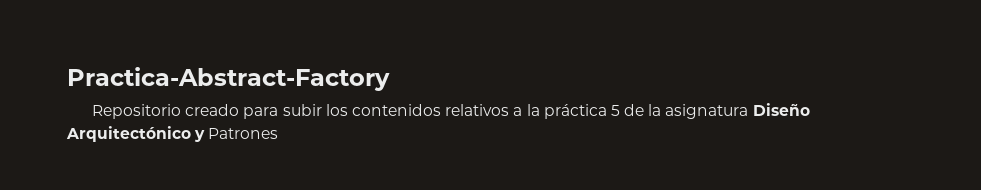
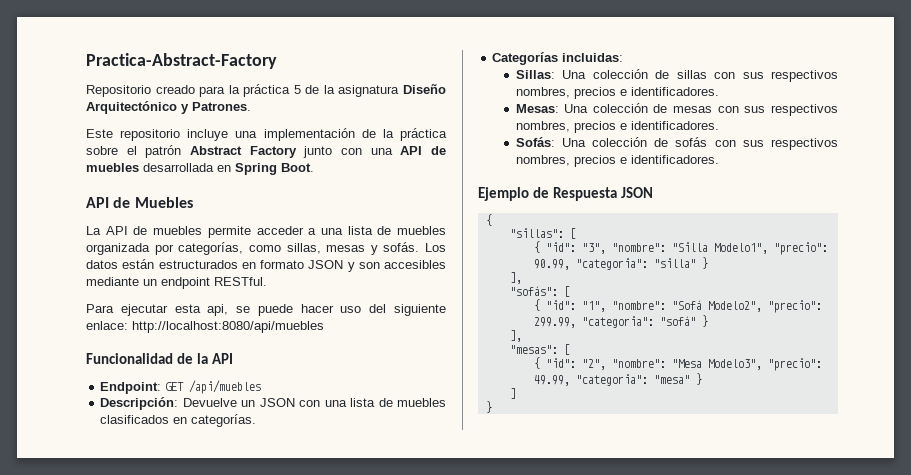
- Repositorio creado para subir los contenidos relativos a la práctica 5 de la asignatura Diseño Arquitectónico y Patrones
+ Repositorio creado para la práctica 5 de la asignatura Diseño Arquitectónico y Patrones.
+ Este repositorio incluye una implementación de la práctica sobre el patrón Abstract Factory junto con una API de muebles desarrollada en Spring Boot.
+ API de Muebles
+ La API de muebles permite acceder a una lista de muebles organizada por categorías, como sillas, mesas y sofás. Los datos están estructurados en formato JSON y son accesibles mediante un endpoint RESTful.
+ Para ejecutar esta api, se puede hacer uso del siguiente enlace: http://localhost:8080/api/muebles
+ Funcionalidad de la API
+ Endpoint: GET /api/muebles
+ Descripción: Devuelve un JSON con una lista de muebles clasificados en categorías.
+ Categorías incluidas:
+ Sillas: Una colección de sillas con sus respectivos nombres, precios e identificadores.
+ Mesas: Una colección de mesas con sus respectivos nombres, precios e identificadores.
+ Sofás: Una colección de sofás con sus respectivos nombres, precios e identificadores.
+ Ejemplo de Respuesta JSON
+ {
+ "sillas": [
+ { "id": "3", "nombre": "Silla Modelo1", "precio": 90.99, "categoria": "silla" }
+ ],
+ "sofás": [
+ { "id": "1", "nombre": "Sofá Modelo2", "precio": 299.99, "categoria": "sofá" }
+ ],
+ "mesas": [
+ { "id": "2", "nombre": "Mesa Modelo3", "precio": 49.99, "categoria": "mesa" }
+ ]
+ }

